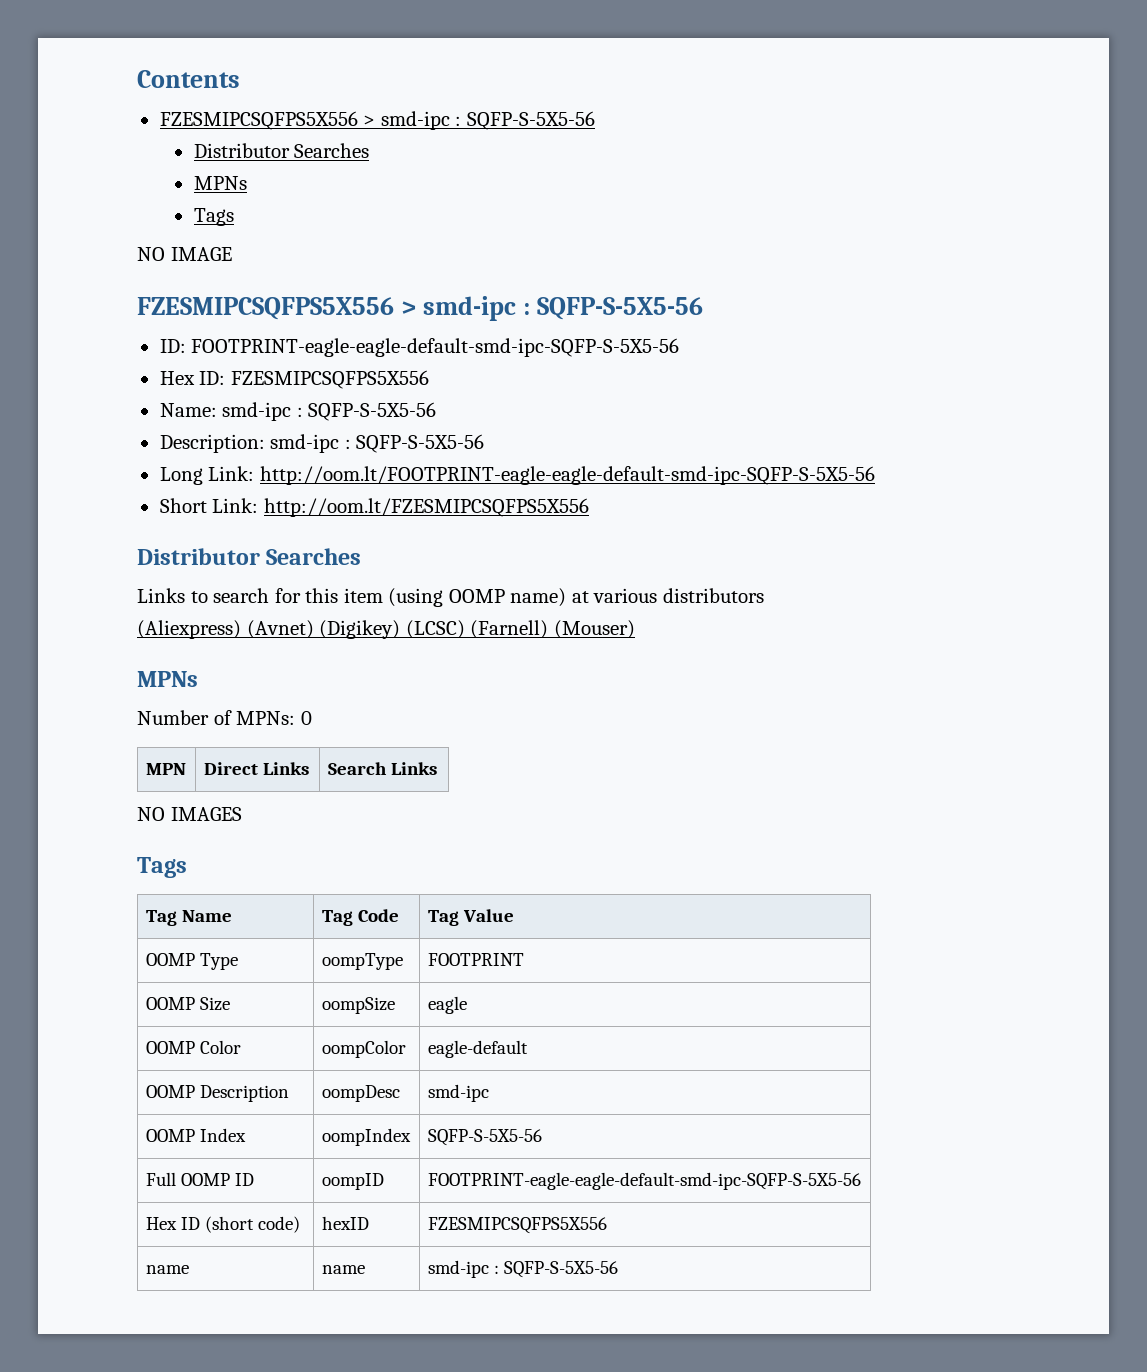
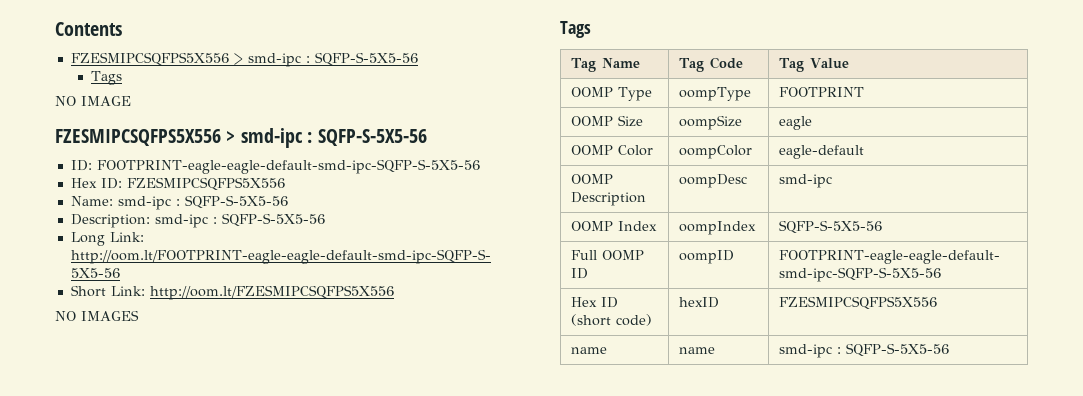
  Contents
  FZESMIPCSQFPS5X556 > smd-ipc : SQFP-S-5X5-56
- Distributor Searches
- MPNs
  Short Link: http://oom.lt/FZESMIPCSQFPS5X556
- Distributor Searches
- Links to search for this item (using OOMP name) at various distributors
- (Aliexpress) (Avnet) (Digikey) (LCSC) (Farnell) (Mouser)
- MPNs
- Number of MPNs: 0
- MPN | Direct Links | Search Links

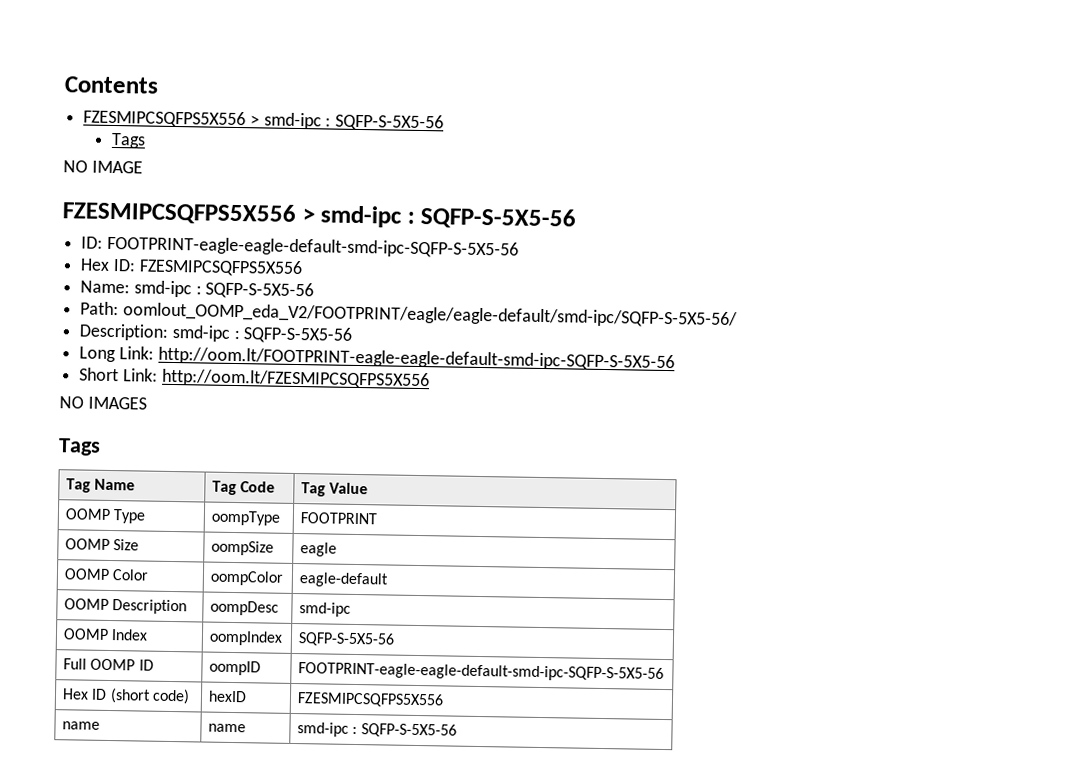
+ Path: oomlout_OOMP_eda_V2/FOOTPRINT/eagle/eagle-default/smd-ipc/SQFP-S-5X5-56/

